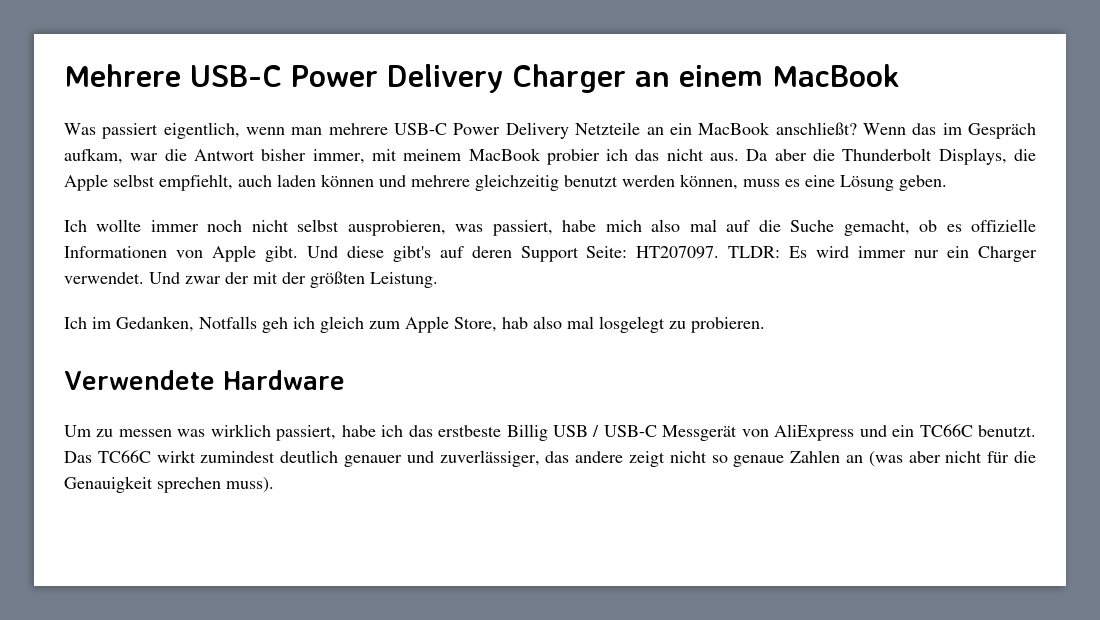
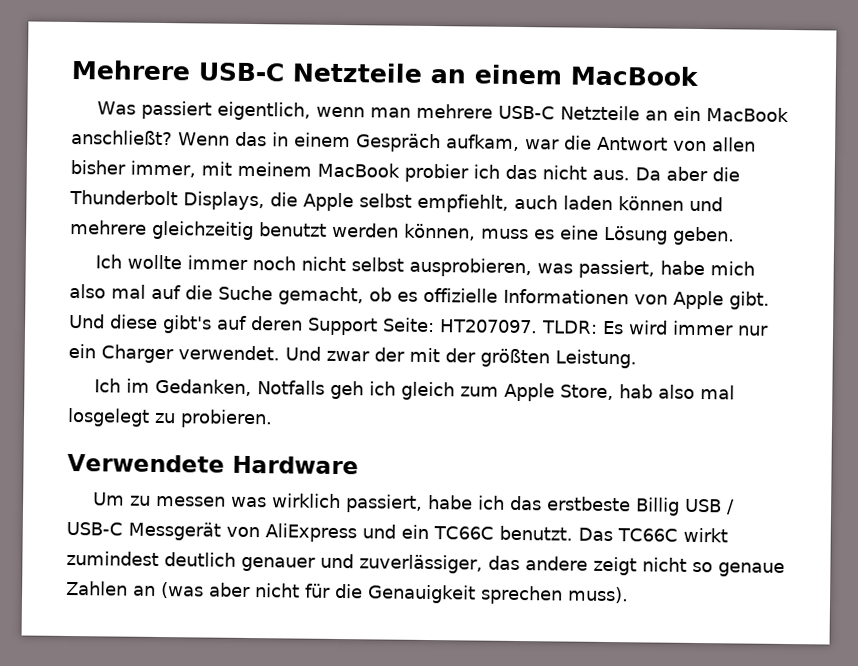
- Mehrere USB-C Power Delivery Charger an einem MacBook
+ Mehrere USB-C Netzteile an einem MacBook
- Was passiert eigentlich, wenn man mehrere USB-C Power Delivery Netzteile an ein MacBook anschließt?
+ Was passiert eigentlich, wenn man mehrere USB-C Netzteile an ein MacBook anschließt?
- Wenn das im Gespräch aufkam, war die Antwort bisher immer, mit meinem MacBook probier ich das nicht aus.
+ Wenn das in einem Gespräch aufkam, war die Antwort von allen bisher immer, mit meinem MacBook probier ich das nicht aus.

